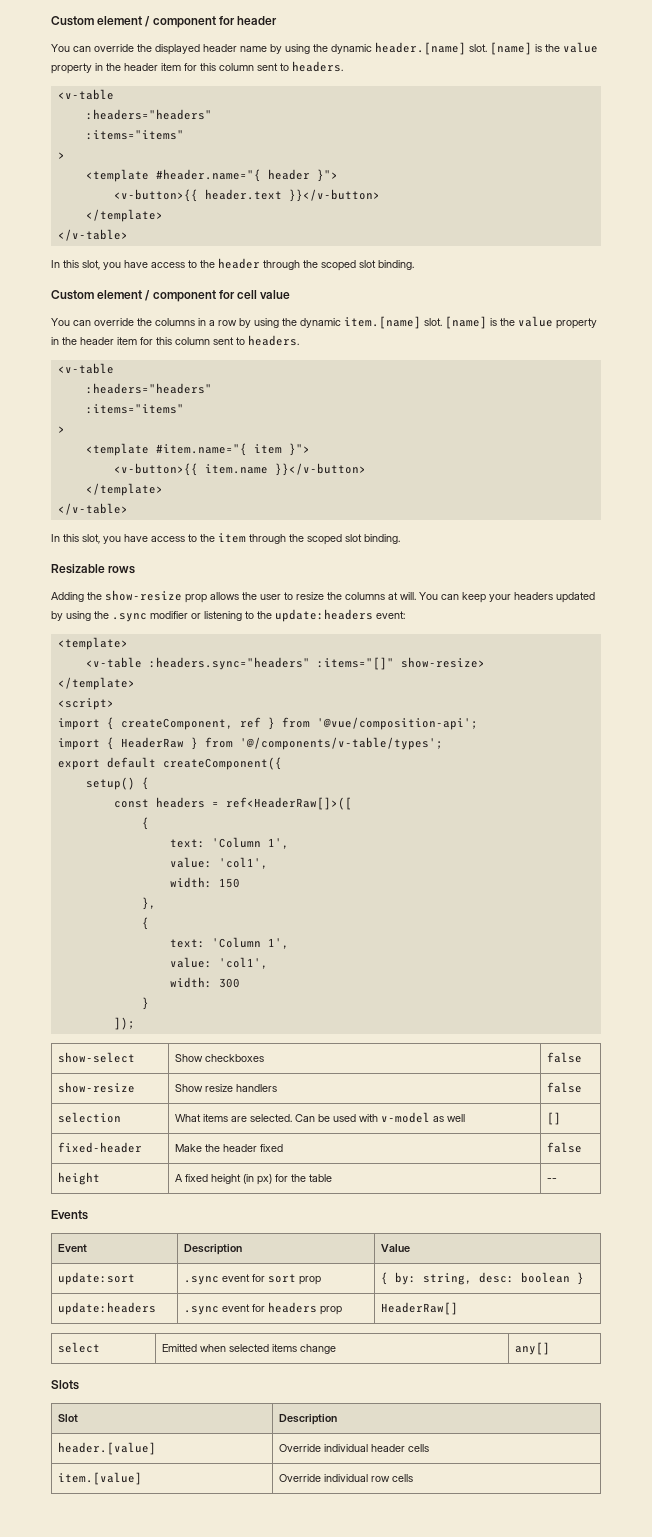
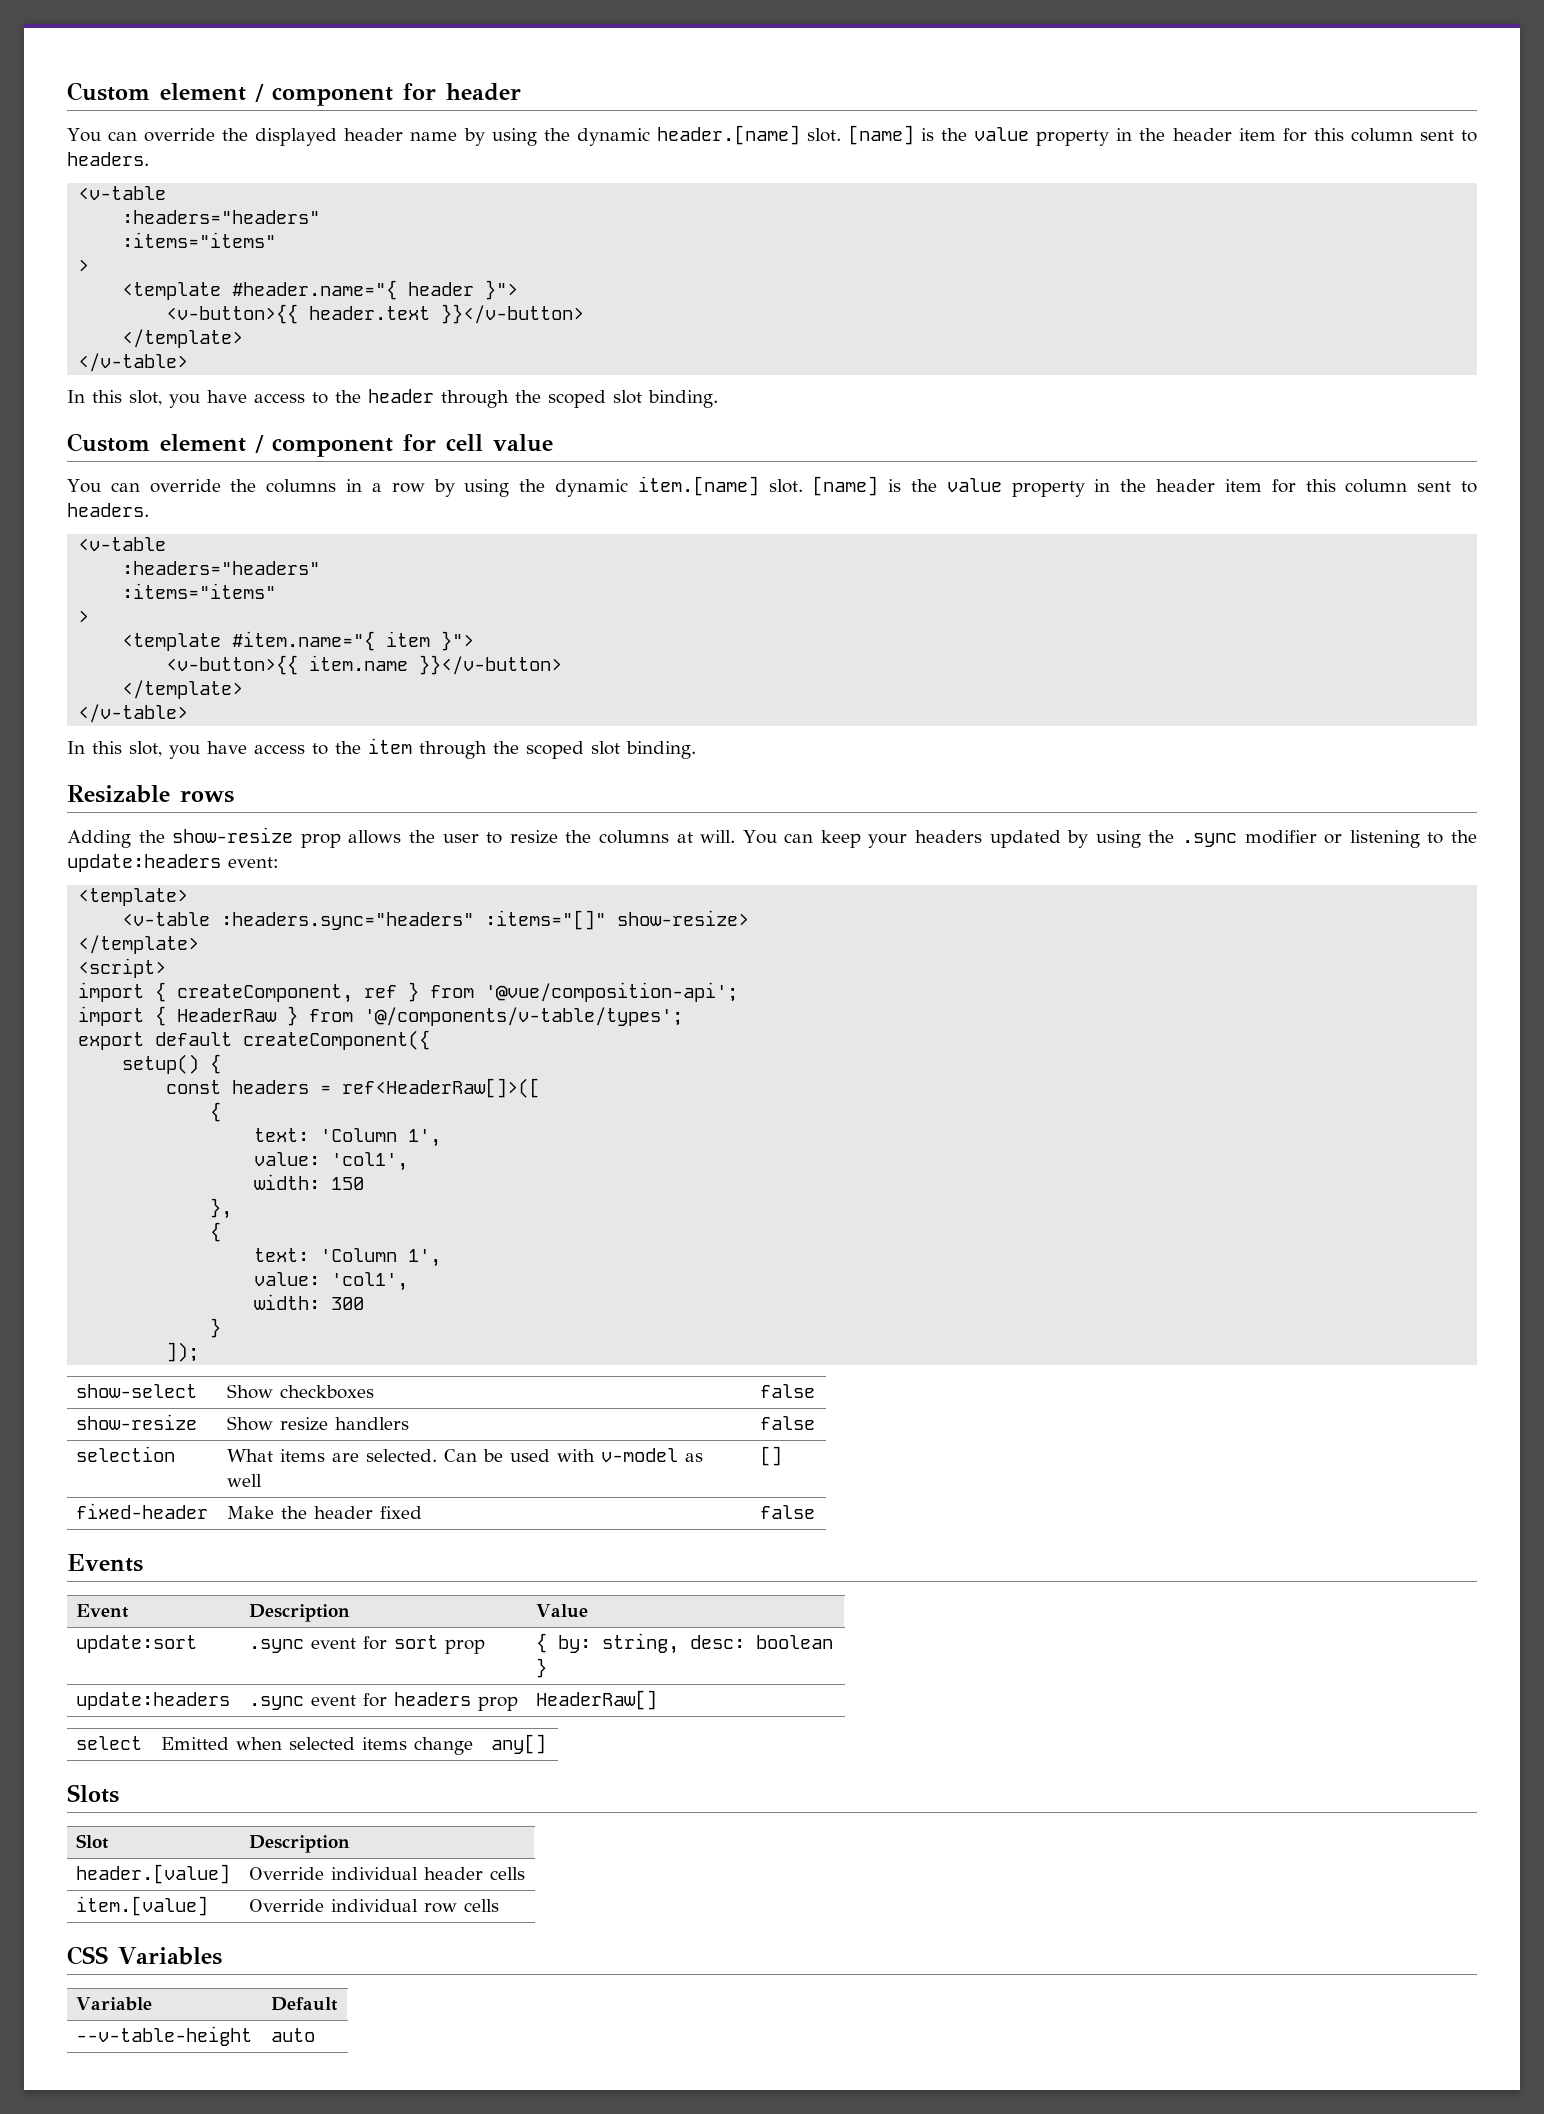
- height | A fixed height (in px) for the table | --
+ CSS Variables
+ Variable | Default
+ --v-table-height | auto

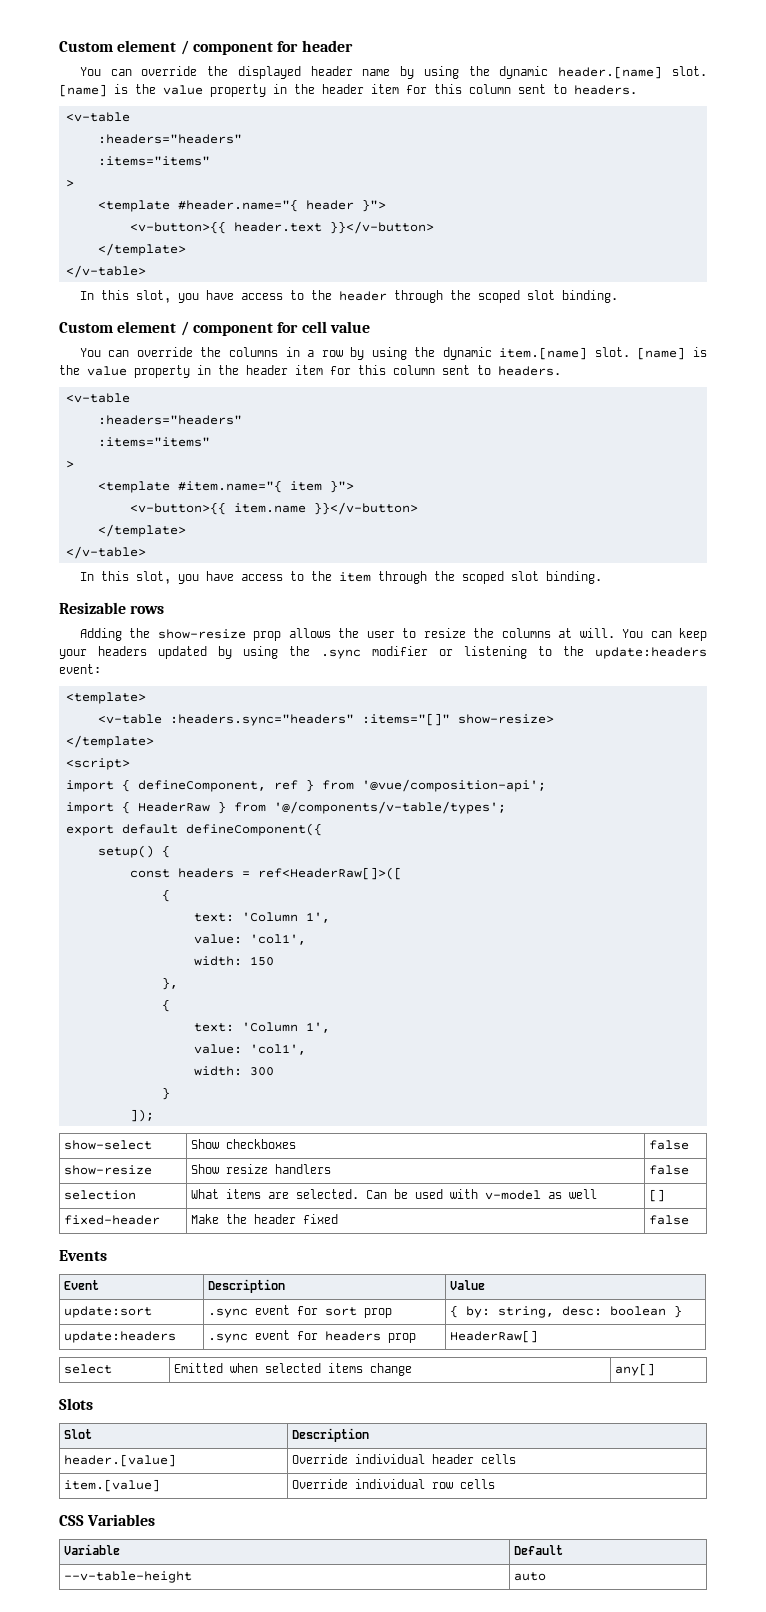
- import { createComponent, ref } from '@vue/composition-api';
+ import { defineComponent, ref } from '@vue/composition-api';
- export default createComponent({
+ export default defineComponent({

